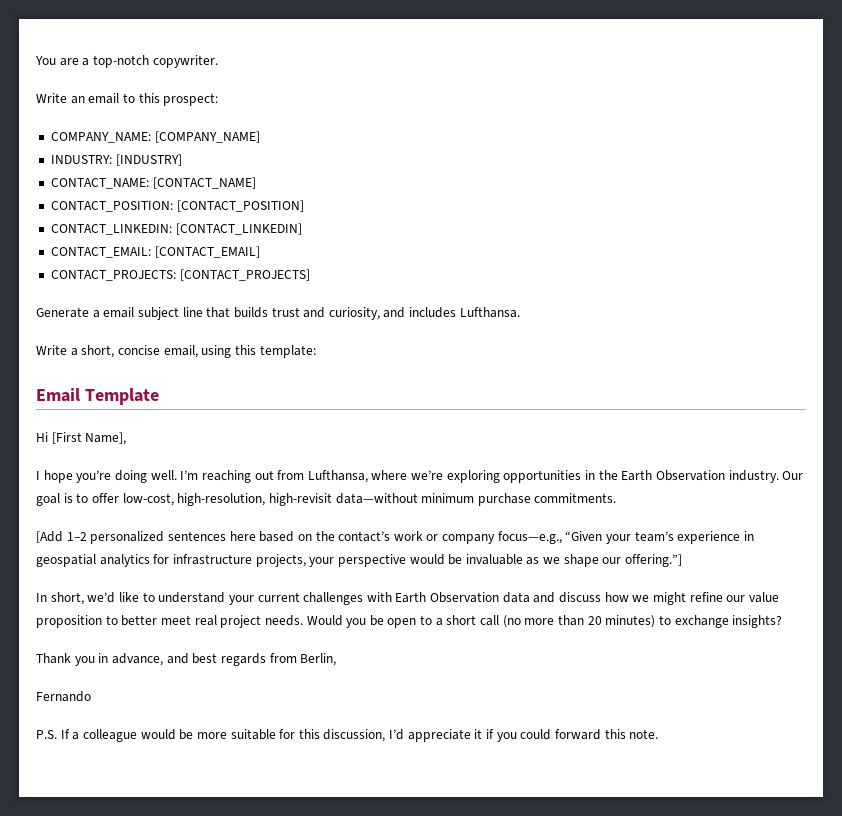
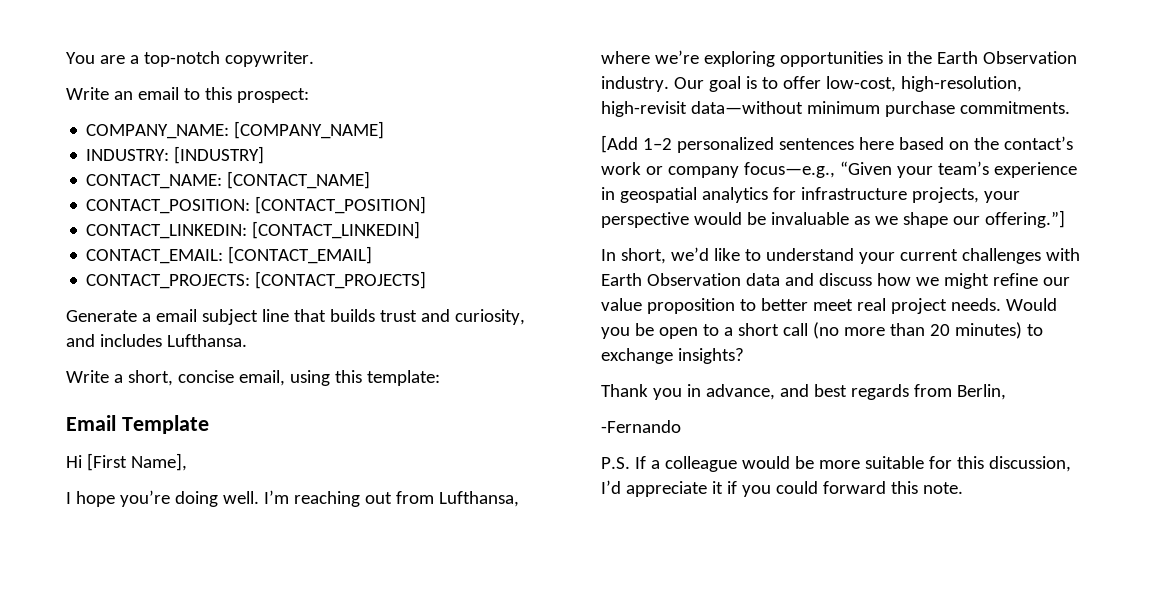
- Fernando
+ -Fernando

